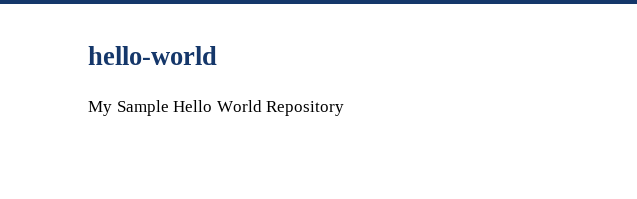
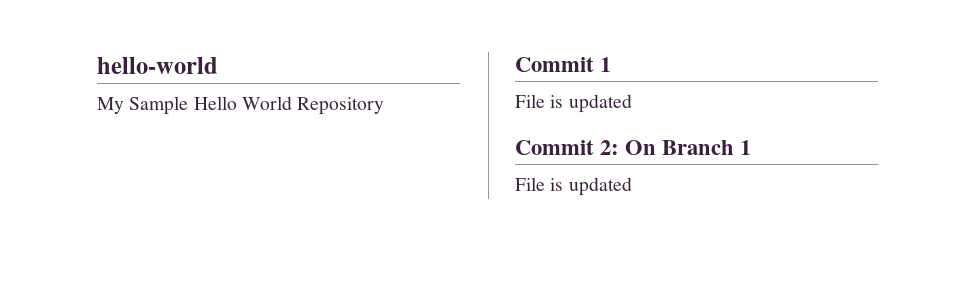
+ Commit 1
+ File is updated
+ Commit 2: On Branch 1
+ File is updated

